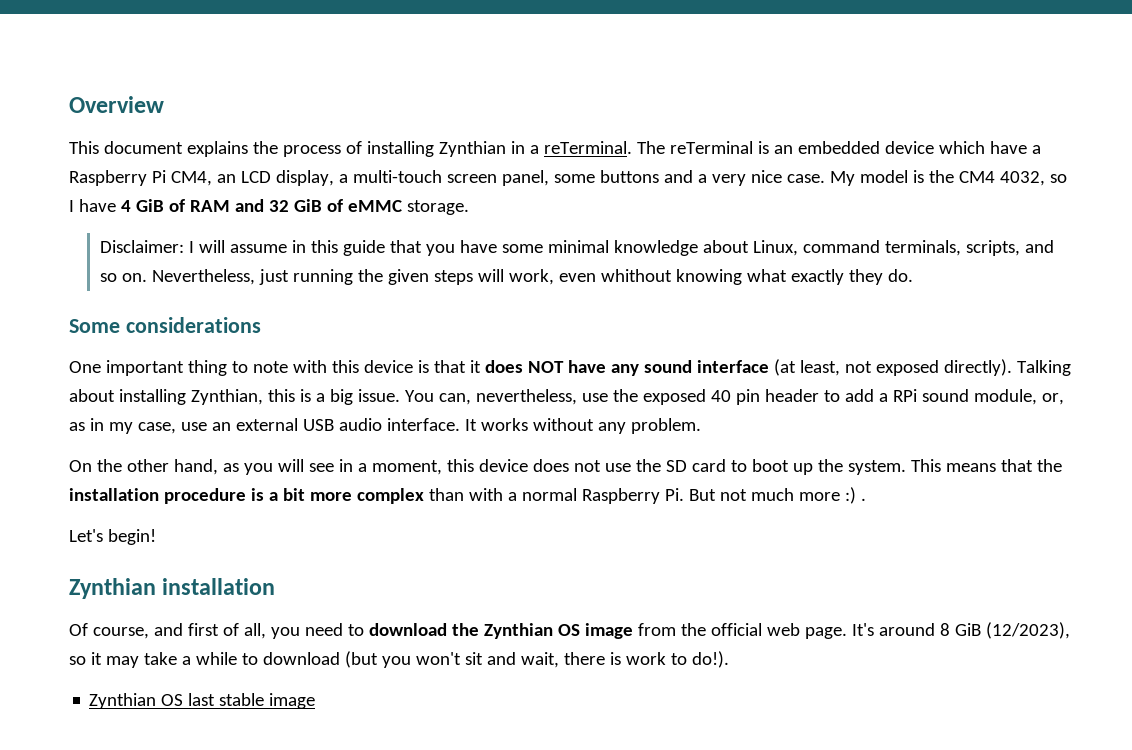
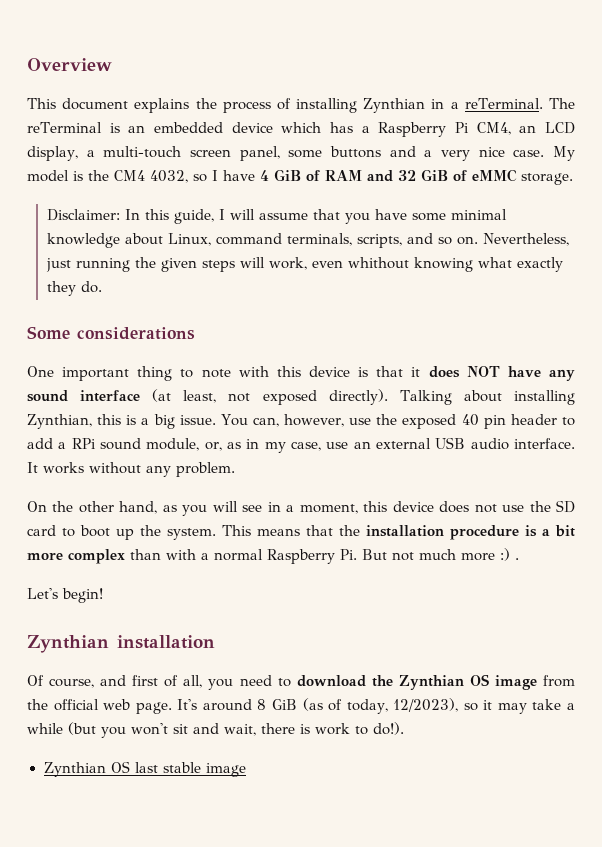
- The reTerminal is an embedded device which have a Raspberry Pi CM4, an LCD display, a multi-touch screen panel, some buttons and a very nice case.
+ The reTerminal is an embedded device which has a Raspberry Pi CM4, an LCD display, a multi-touch screen panel, some buttons and a very nice case.
- Disclaimer: I will assume in this guide that you have some minimal knowledge about Linux, command terminals, scripts, and so on.
+ Disclaimer: In this guide, I will assume that you have some minimal knowledge about Linux, command terminals, scripts, and so on.
- You can, nevertheless, use the exposed 40 pin header to add a RPi sound module, or, as in my case, use an external USB audio interface.
+ You can, however, use the exposed 40 pin header to add a RPi sound module, or, as in my case, use an external USB audio interface.
- It's around 8 GiB (12/2023), so it may take a while to download (but you won't sit and wait, there is work to do!).
+ It's around 8 GiB (as of today, 12/2023), so it may take a while (but you won't sit and wait, there is work to do!).

